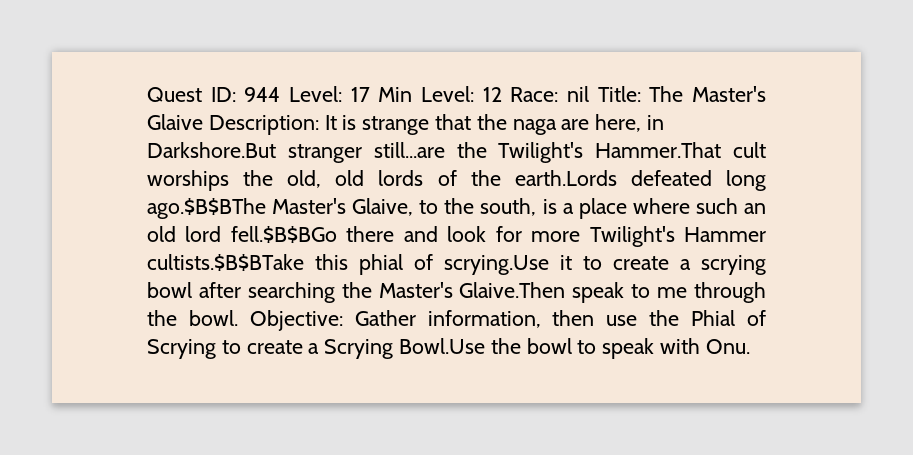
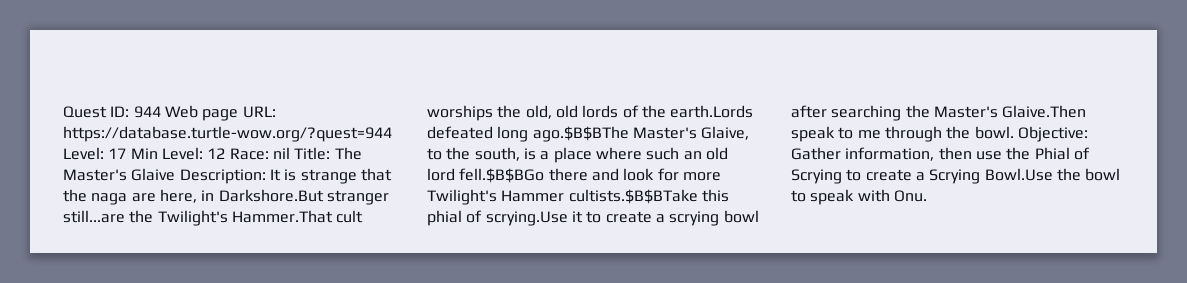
- 944 Level:
+ 944 Web page URL: https://database.turtle-wow.org/?quest=944 Level:

